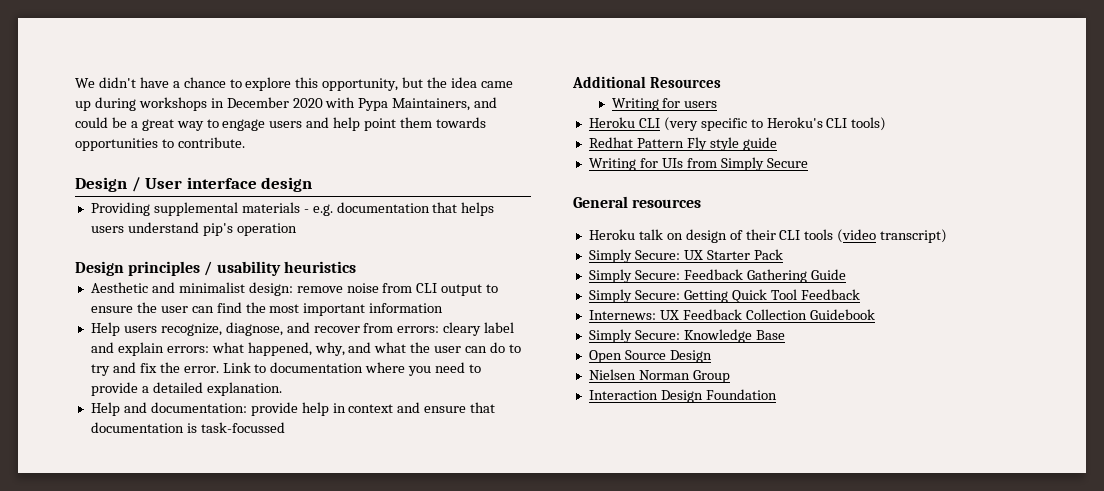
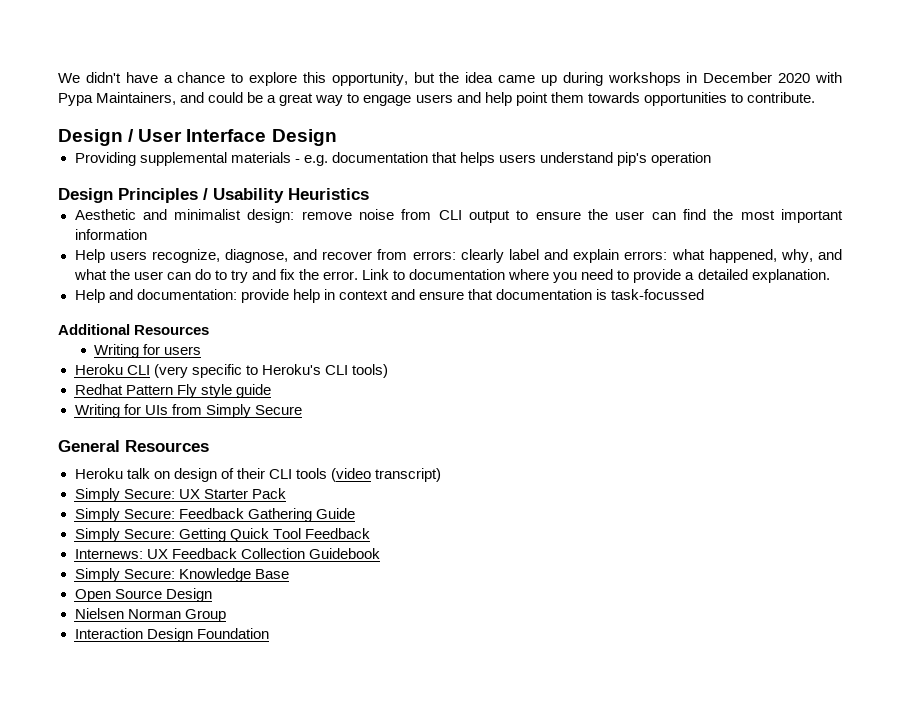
- Design / User interface design
+ Design / User Interface Design
- Design principles / usability heuristics
+ Design Principles / Usability Heuristics
- Help users recognize, diagnose, and recover from errors: cleary label and explain errors: what happened, why, and what the user can do to try and fix the error.
+ Help users recognize, diagnose, and recover from errors: clearly label and explain errors: what happened, why, and what the user can do to try and fix the error.
- General resources
+ General Resources

